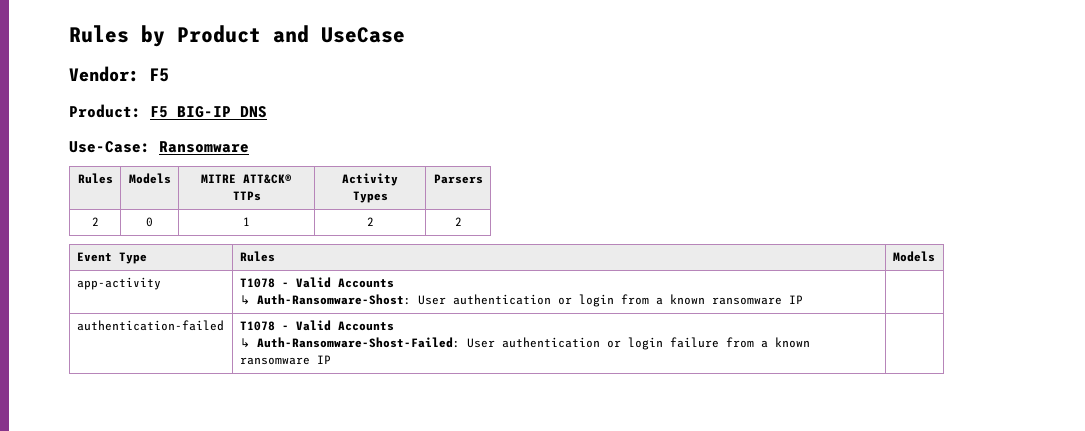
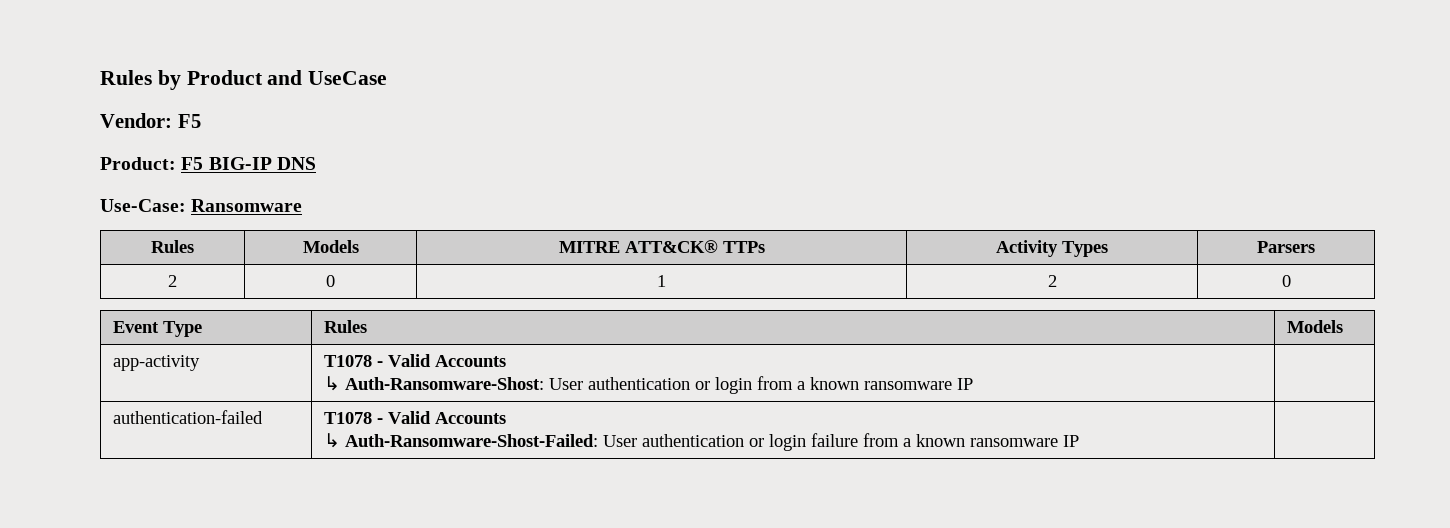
- 2 | 0 | 1 | 2 | 2
+ 2 | 0 | 1 | 2 | 0

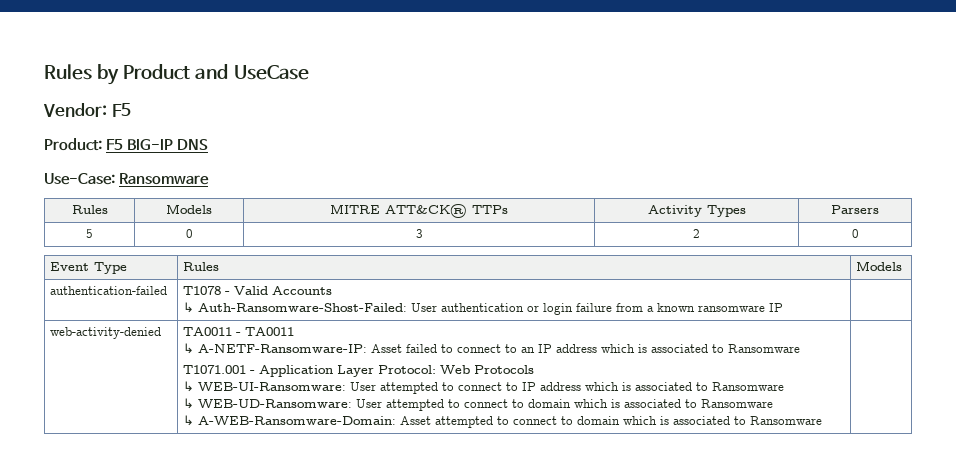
- 2 | 0 | 1 | 2 | 0
+ 5 | 0 | 3 | 2 | 0
- app-activity | T1078 - Valid Accounts
- ↳ Auth-Ransomware-Shost: User authentication or login from a known ransomware IP |
+ web-activity-denied | TA0011 - TA0011
+ ↳ A-NETF-Ransomware-IP: Asset failed to connect to an IP address which is associated to Ransomware
+ T1071.001 - Application Layer Protocol: Web Protocols
+ ↳ WEB-UI-Ransomware: User attempted to connect to IP address which is associated to Ransomware
+ ↳ WEB-UD-Ransomware: User attempted to connect to domain which is associated to Ransomware
+ ↳ A-WEB-Ransomware-Domain: Asset attempted to connect to domain which is associated to Ransomware

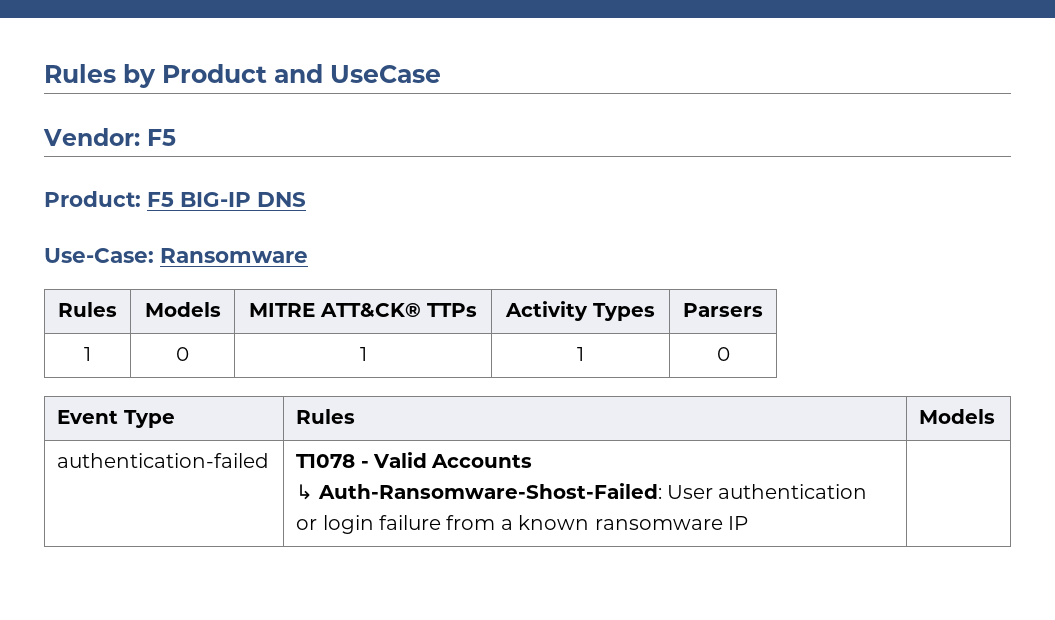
- 5 | 0 | 3 | 2 | 0
+ 1 | 0 | 1 | 1 | 0
- web-activity-denied | TA0011 - TA0011
- ↳ A-NETF-Ransomware-IP: Asset failed to connect to an IP address which is associated to Ransomware
- T1071.001 - Application Layer Protocol: Web Protocols
- ↳ WEB-UI-Ransomware: User attempted to connect to IP address which is associated to Ransomware
- ↳ WEB-UD-Ransomware: User attempted to connect to domain which is associated to Ransomware
- ↳ A-WEB-Ransomware-Domain: Asset attempted to connect to domain which is associated to Ransomware

